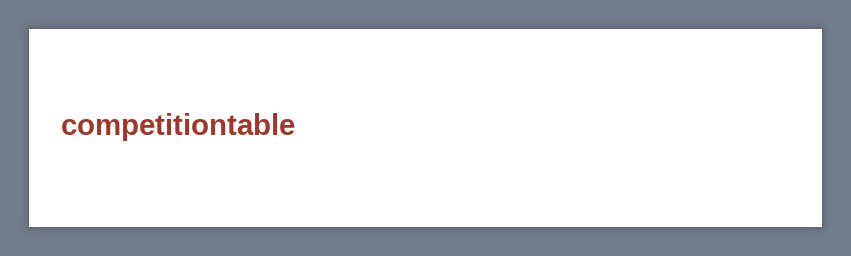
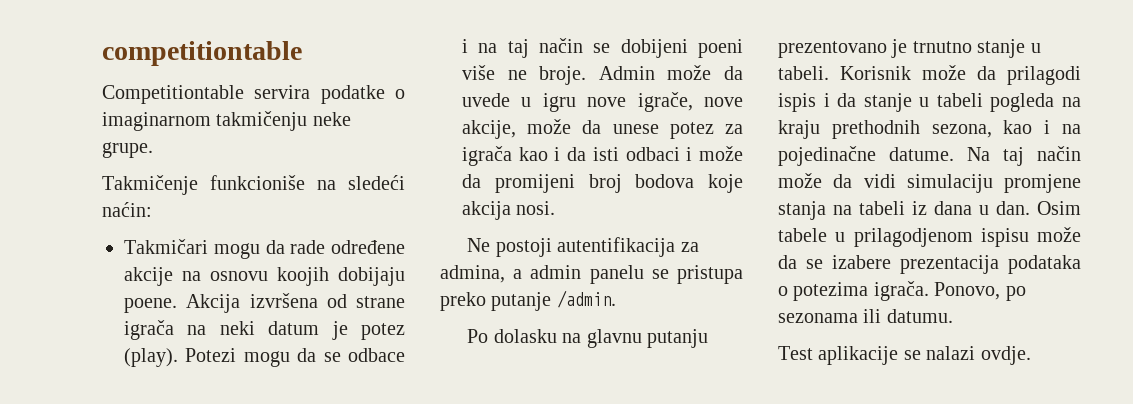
+ Competitiontable servira podatke o imaginarnom takmičenju neke grupe.
+ Takmičenje funkcioniše na sledeći naćin:
+ Takmičari mogu da rade određene akcije na osnovu koojih dobijaju poene. Akcija izvršena od strane igrača na neki datum je potez (play). Potezi mogu da se odbace i na taj način se dobijeni poeni više ne broje. Admin može da uvede u igru nove igrače, nove akcije, može da unese potez za igrača kao i da isti odbaci i može da promijeni broj bodova koje akcija nosi.
+ Ne postoji autentifikacija za admina, a admin panelu se pristupa preko putanje /admin.
+ Po dolasku na glavnu putanju prezentovano je trnutno stanje u tabeli. Korisnik može da prilagodi ispis i da stanje u tabeli pogleda na kraju prethodnih sezona, kao i na pojedinačne datume. Na taj način može da vidi simulaciju promjene stanja na tabeli iz dana u dan. Osim tabele u prilagodjenom ispisu može da se izabere prezentacija podataka o potezima igrača. Ponovo, po sezonama ili datumu.
+ Test aplikacije se nalazi ovdje.

